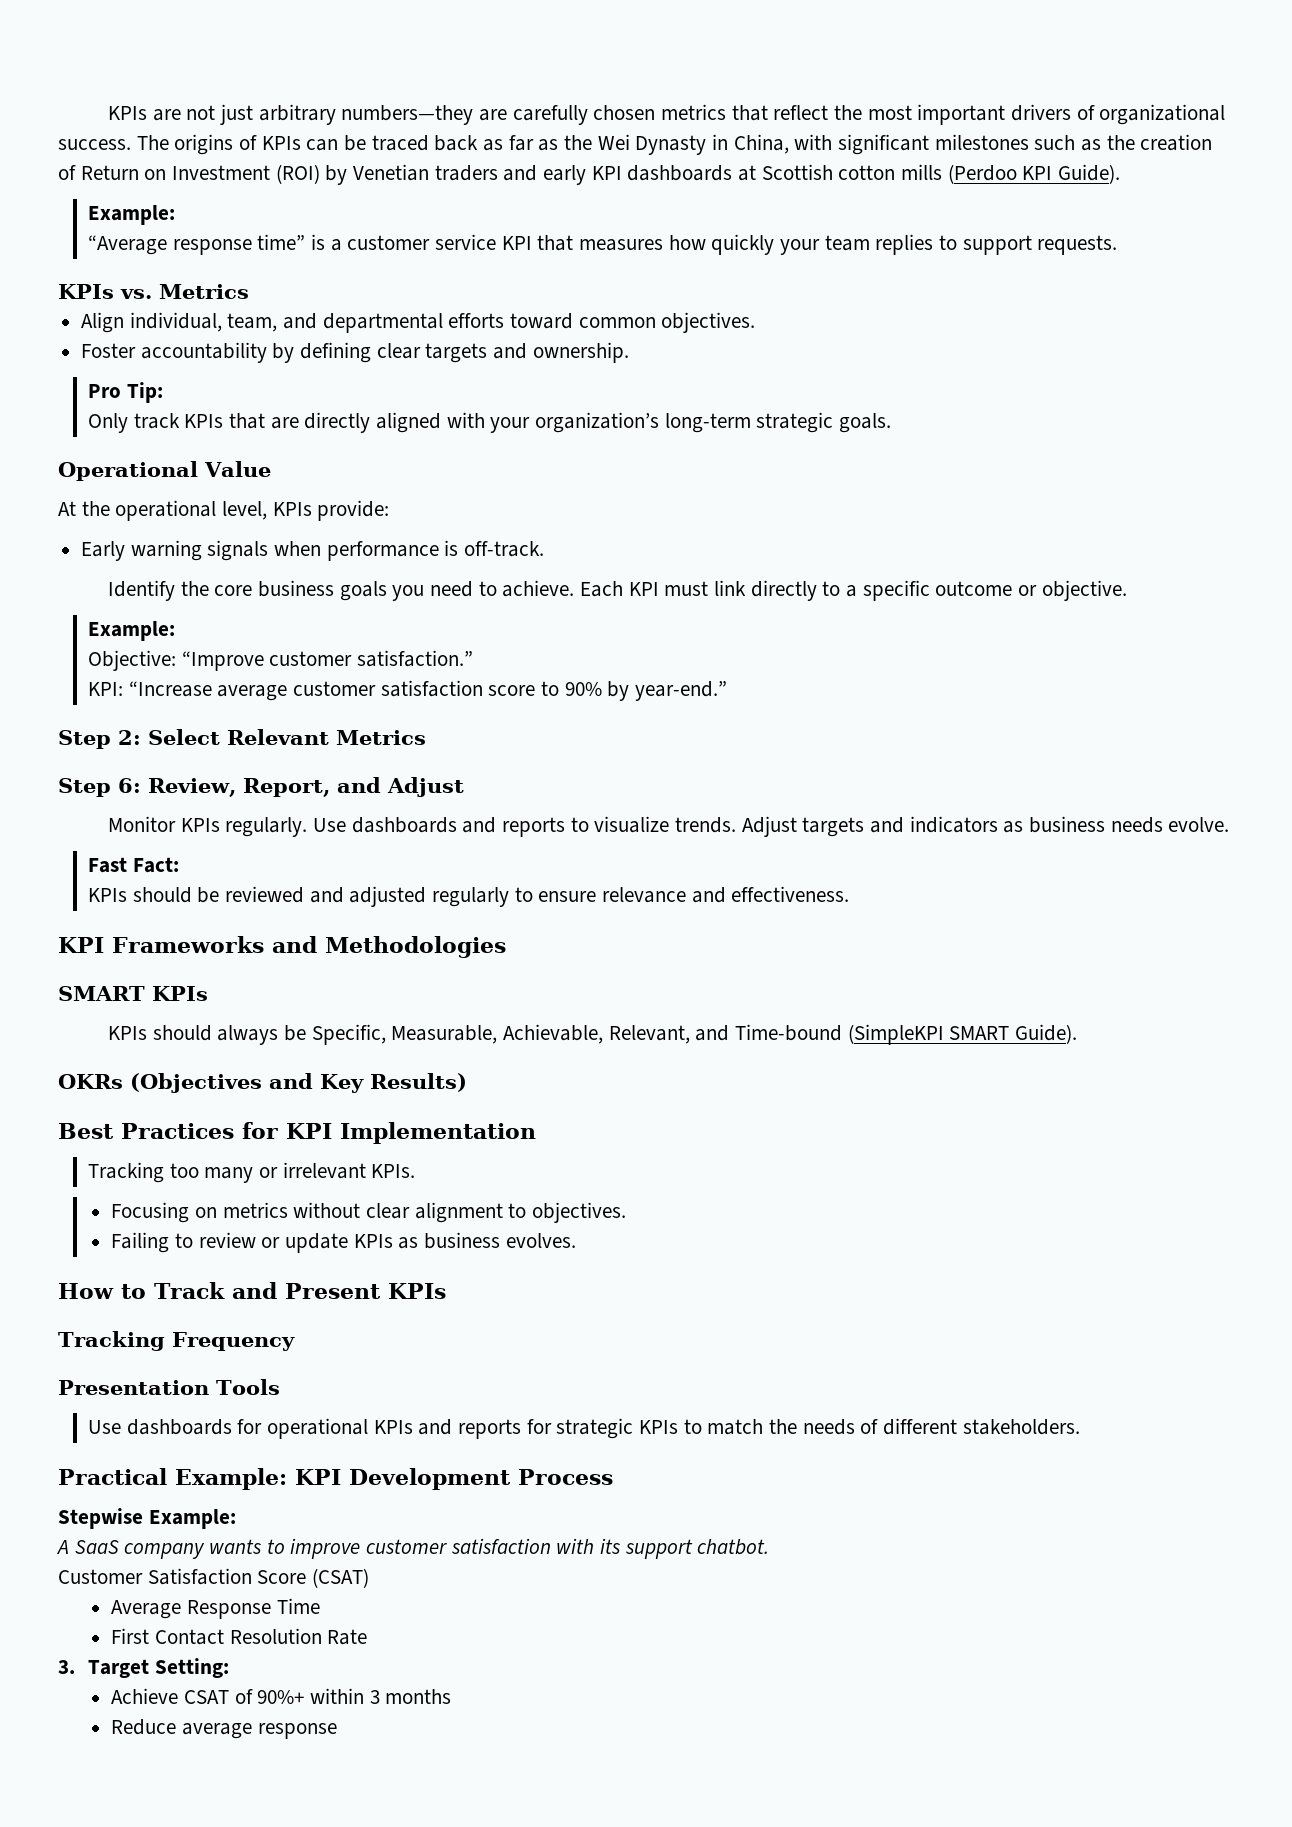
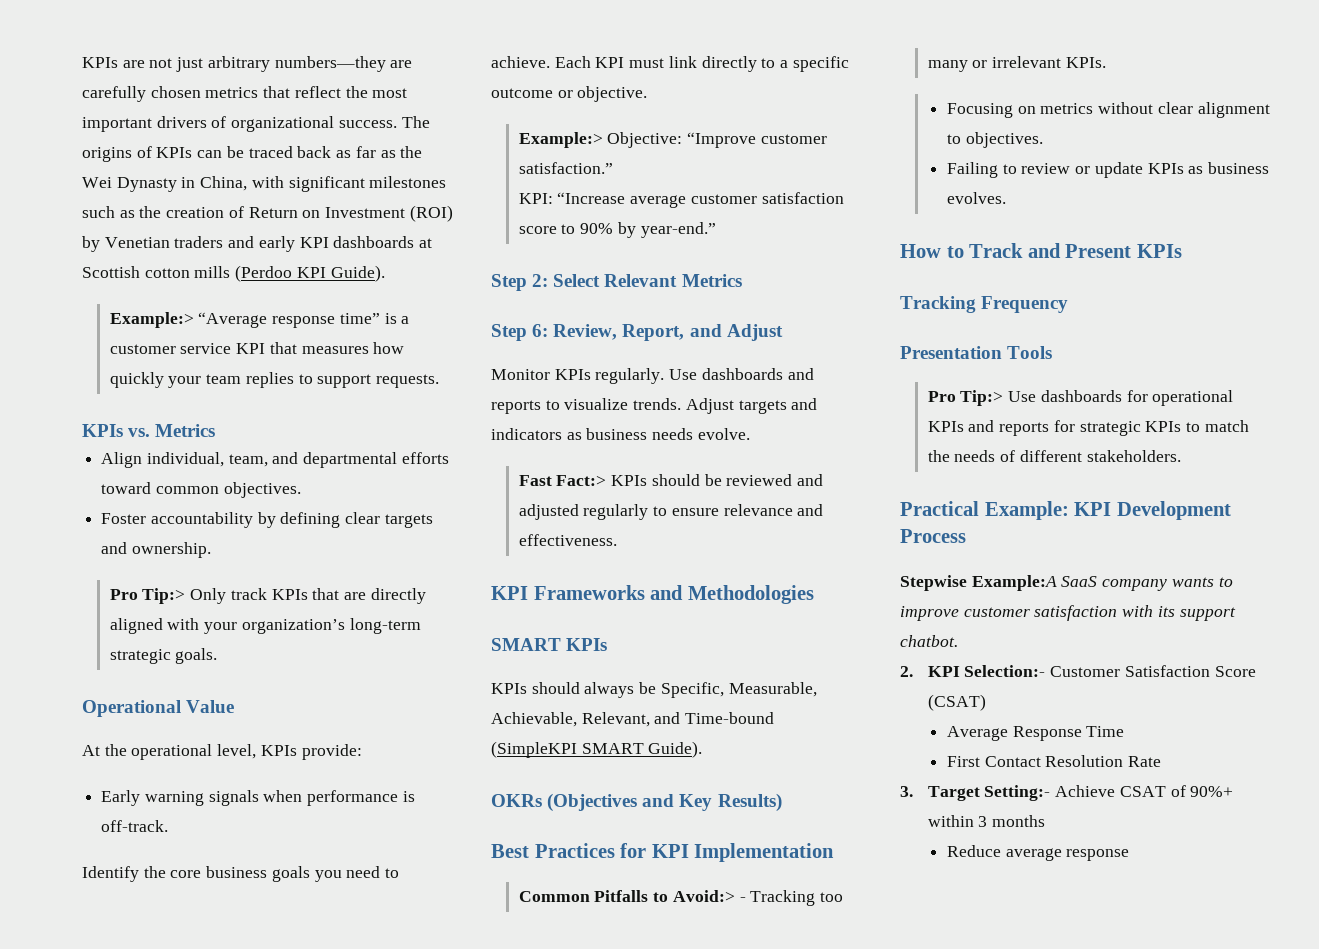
  The origins of KPIs can be traced back as far as the Wei Dynasty in China, with significant milestones such as the creation of Return on Investment (ROI) by Venetian traders and early KPI dashboards at Scottish cotton mills (Perdoo KPI Guide).
- Example:
- “Average response time” is a customer service KPI that measures how quickly your team replies to support requests.
+ Example:> “Average response time” is a customer service KPI that measures how quickly your team replies to support requests.
- Pro Tip:
- Only track KPIs that are directly aligned with your organization’s long-term strategic goals.
+ Pro Tip:> Only track KPIs that are directly aligned with your organization’s long-term strategic goals.
  Each KPI must link directly to a specific outcome or objective.
- Example:
- Objective: “Improve customer satisfaction.”
+ Example:> Objective: “Improve customer satisfaction.”
- Fast Fact:
- KPIs should be reviewed and adjusted regularly to ensure relevance and effectiveness.
+ Fast Fact:> KPIs should be reviewed and adjusted regularly to ensure relevance and effectiveness.
- Tracking too many or irrelevant KPIs.
+ Common Pitfalls to Avoid:> - Tracking too many or irrelevant KPIs.
- Use dashboards for operational KPIs and reports for strategic KPIs to match the needs of different stakeholders.
+ Pro Tip:> Use dashboards for operational KPIs and reports for strategic KPIs to match the needs of different stakeholders.
- Stepwise Example:
- A SaaS company wants to improve customer satisfaction with its support chatbot.
+ Stepwise Example:A SaaS company wants to improve customer satisfaction with its support chatbot.
- Customer Satisfaction Score (CSAT)
+ 2. KPI Selection:- Customer Satisfaction Score (CSAT)
- 3. Target Setting:
- Achieve CSAT of 90%+ within 3 months
+ 3. Target Setting:- Achieve CSAT of 90%+ within 3 months

